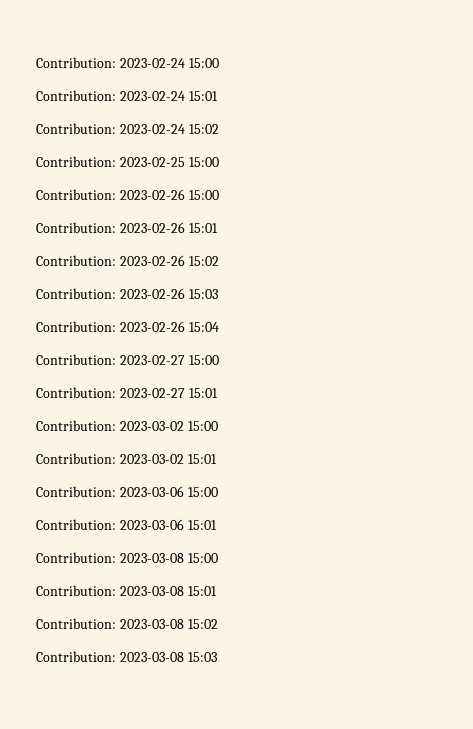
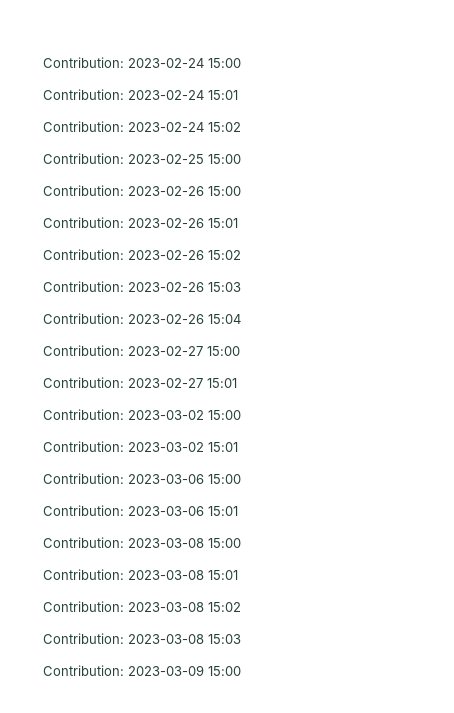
+ Contribution: 2023-03-09 15:00

